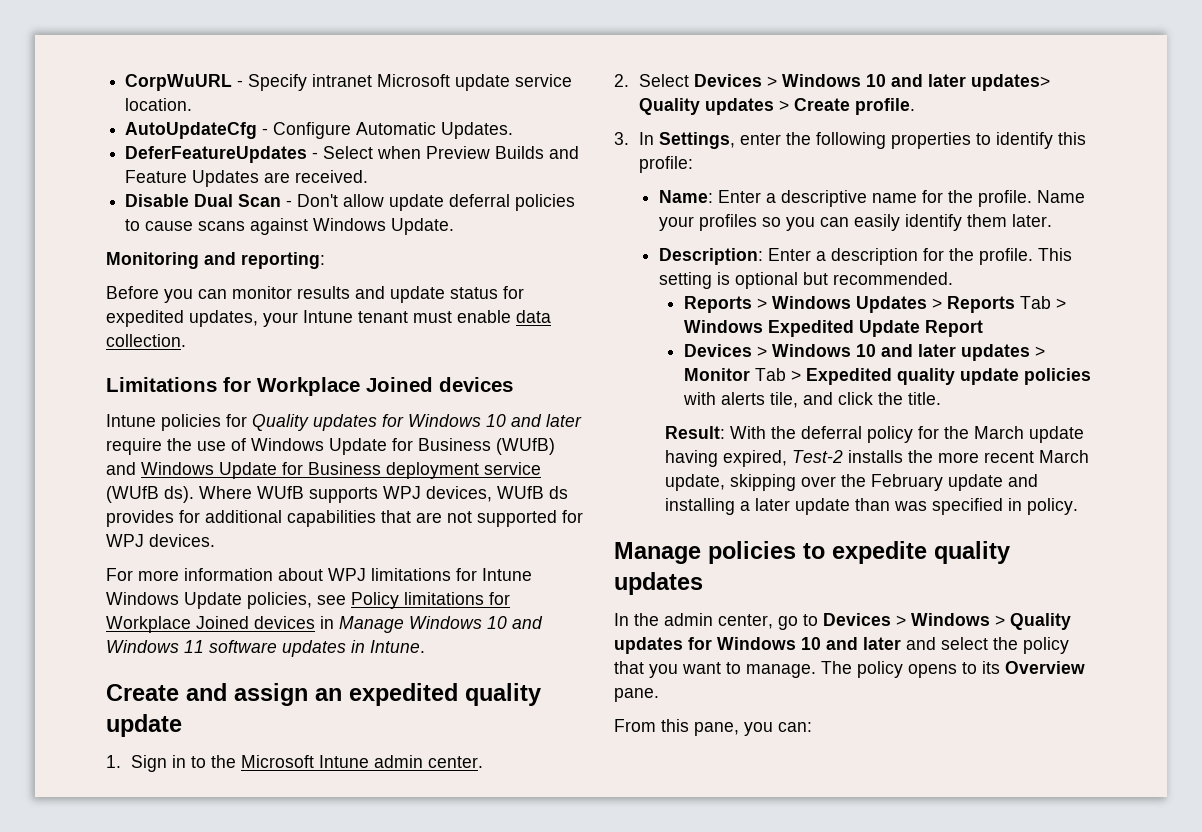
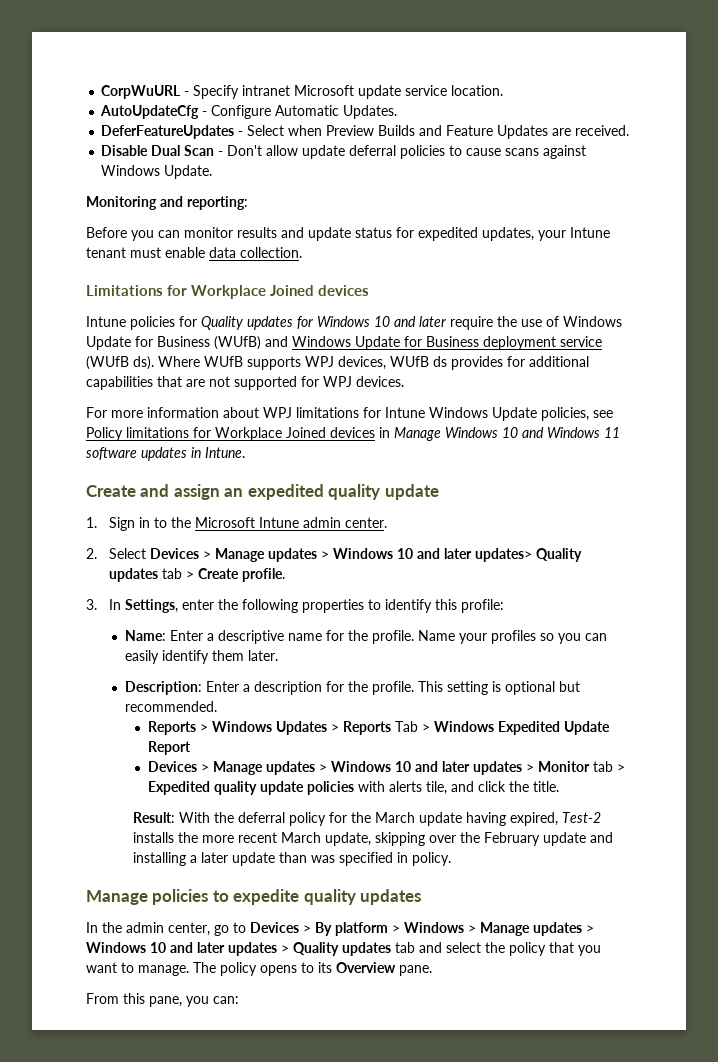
- 2. Select Devices > Windows 10 and later updates> Quality updates > Create profile.
+ 2. Select Devices > Manage updates > Windows 10 and later updates> Quality updates tab > Create profile.
- Devices > Windows 10 and later updates > Monitor Tab > Expedited quality update policies with alerts tile, and click the title.
+ Devices > Manage updates > Windows 10 and later updates > Monitor tab > Expedited quality update policies with alerts tile, and click the title.
- In the admin center, go to Devices > Windows > Quality updates for Windows 10 and later and select the policy that you want to manage.
+ In the admin center, go to Devices > By platform > Windows > Manage updates > Windows 10 and later updates > Quality updates tab and select the policy that you want to manage.

